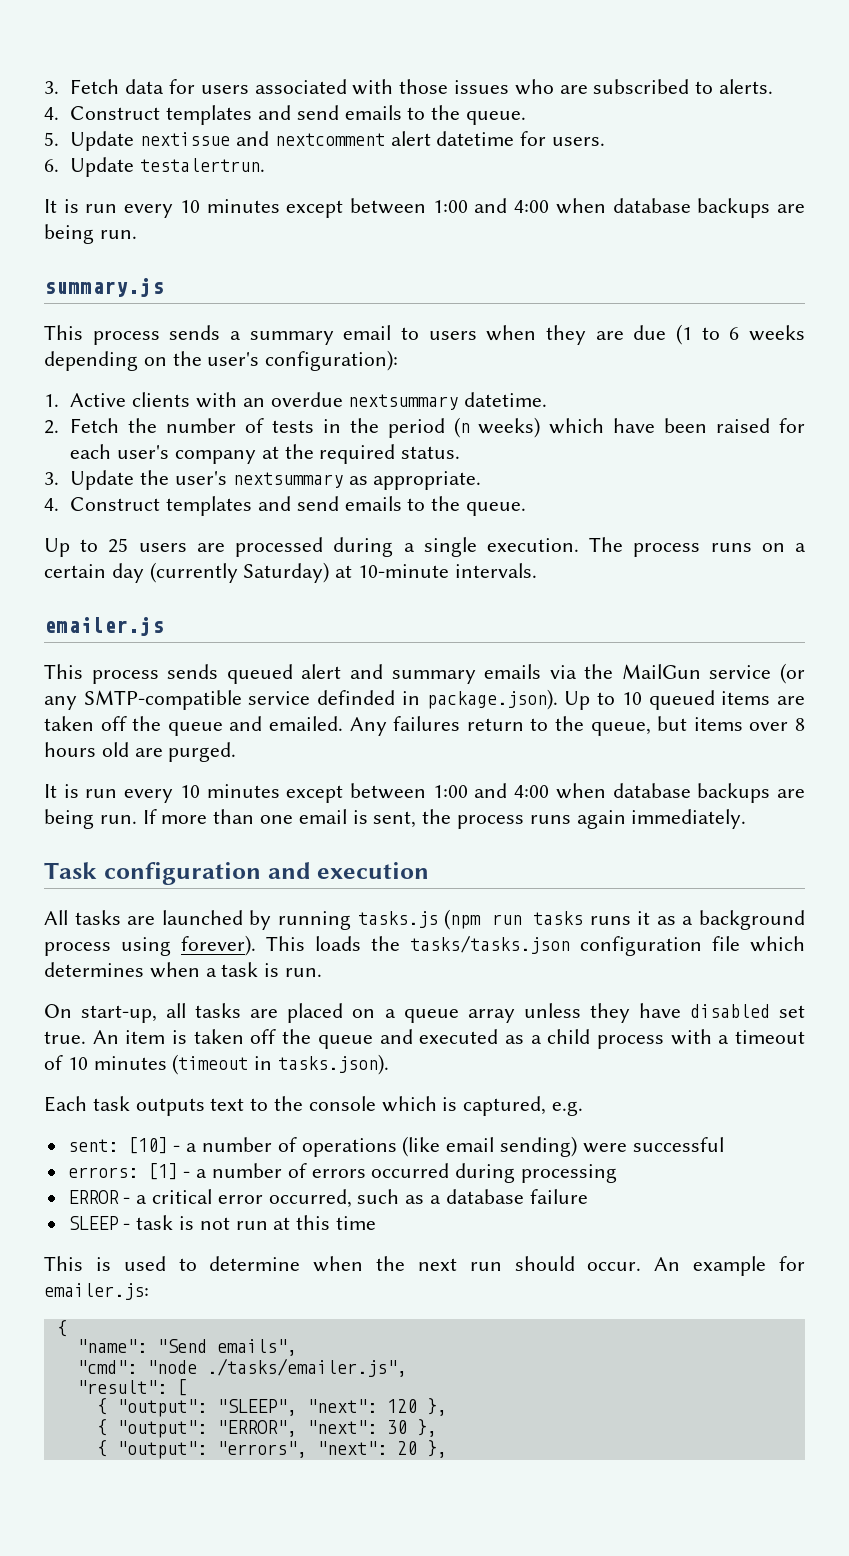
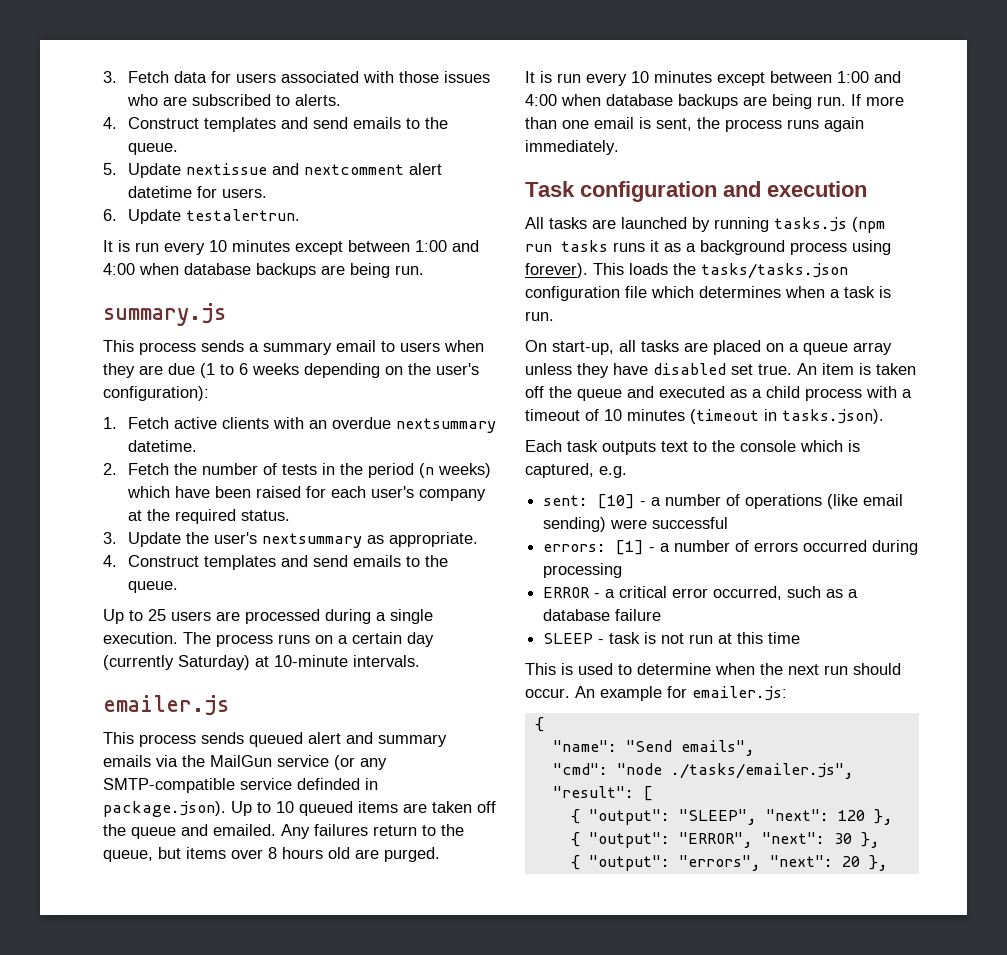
- 1. Active clients with an overdue nextsummary datetime.
+ 1. Fetch active clients with an overdue nextsummary datetime.

